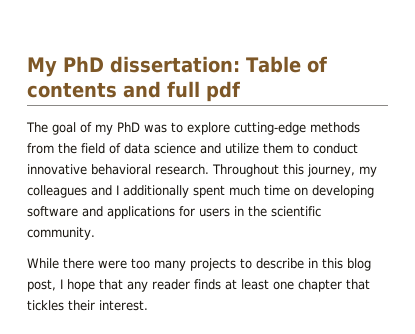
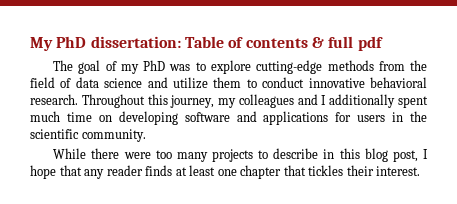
- My PhD dissertation: Table of contents and full pdf
+ My PhD dissertation: Table of contents & full pdf

